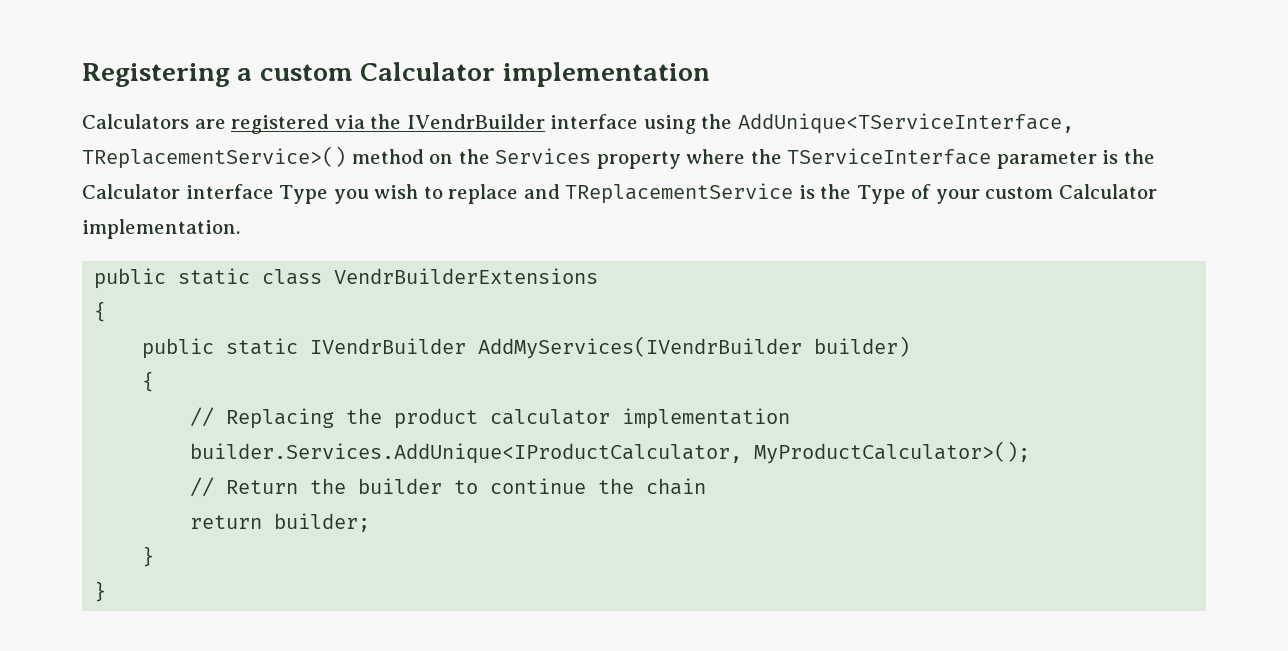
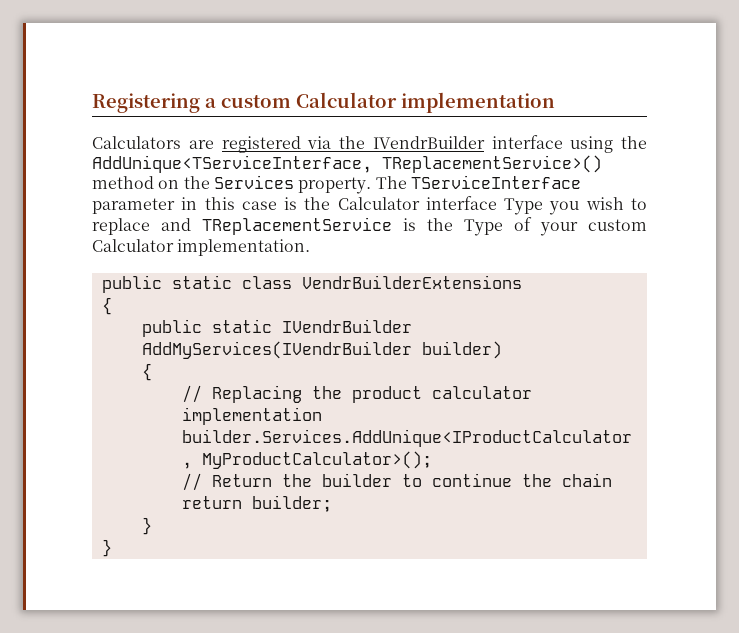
- Calculators are registered via the IVendrBuilder interface using the AddUnique<TServiceInterface, TReplacementService>() method on the Services property where the TServiceInterface parameter is the Calculator interface Type you wish to replace and TReplacementService is the Type of your custom Calculator implementation.
+ Calculators are registered via the IVendrBuilder interface using the AddUnique<TServiceInterface, TReplacementService>() method on the Services property. The TServiceInterface parameter in this case is the Calculator interface Type you wish to replace and TReplacementService is the Type of your custom Calculator implementation.

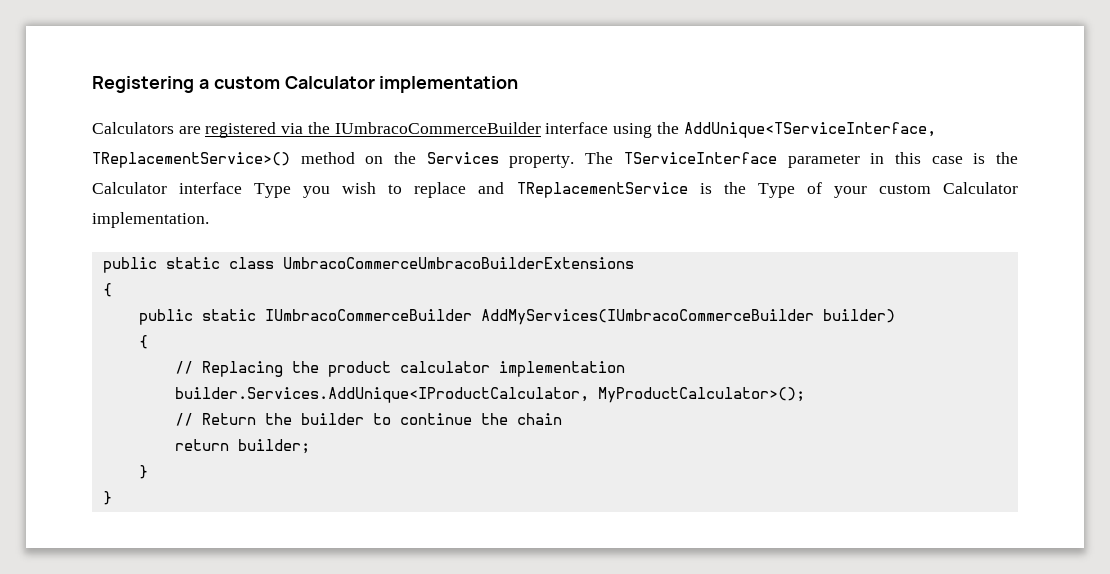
- Calculators are registered via the IVendrBuilder interface using the AddUnique<TServiceInterface, TReplacementService>() method on the Services property.
+ Calculators are registered via the IUmbracoCommerceBuilder interface using the AddUnique<TServiceInterface, TReplacementService>() method on the Services property.
- public static class VendrBuilderExtensions
+ public static class UmbracoCommerceUmbracoBuilderExtensions
- public static IVendrBuilder AddMyServices(IVendrBuilder builder)
+ public static IUmbracoCommerceBuilder AddMyServices(IUmbracoCommerceBuilder builder)

